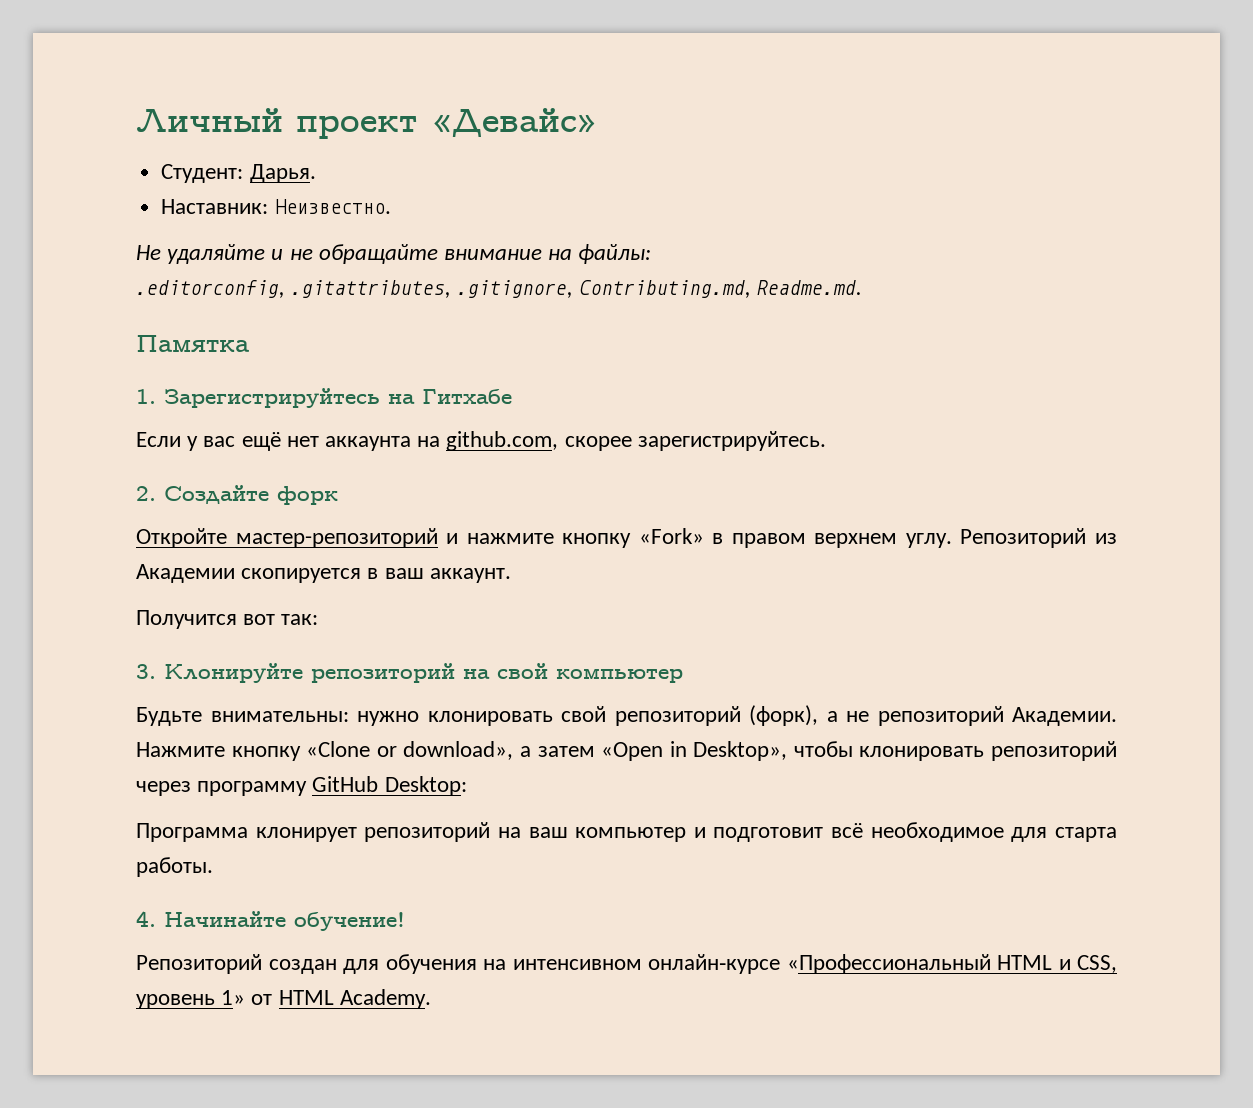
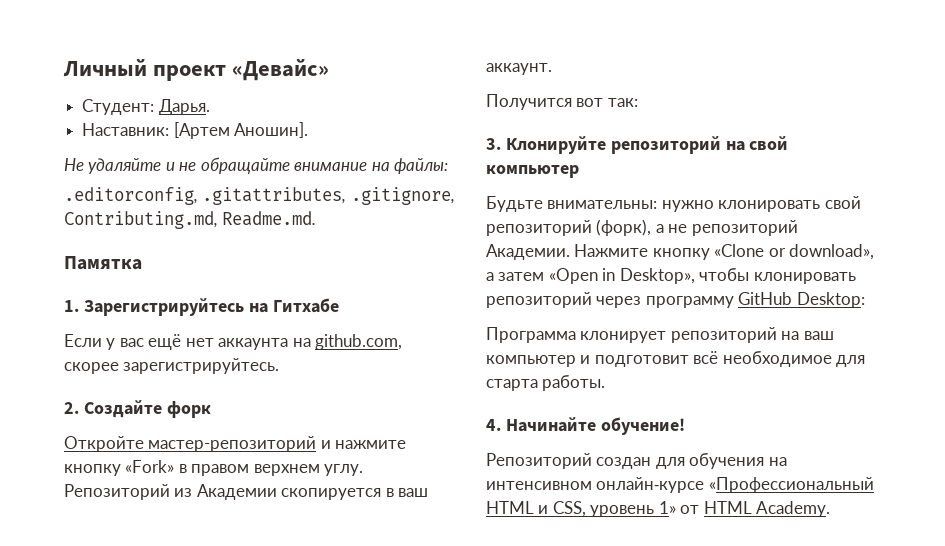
- Наставник: Неизвестно.
+ Наставник: [Артем Аношин].

